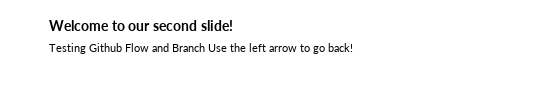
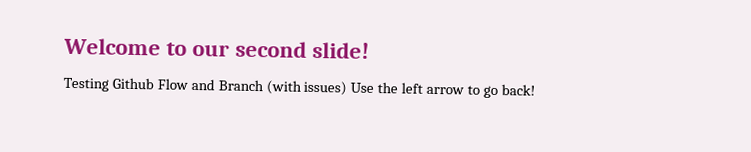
- Testing Github Flow and Branch Use the left arrow to go back!
+ Testing Github Flow and Branch (with issues) Use the left arrow to go back!

